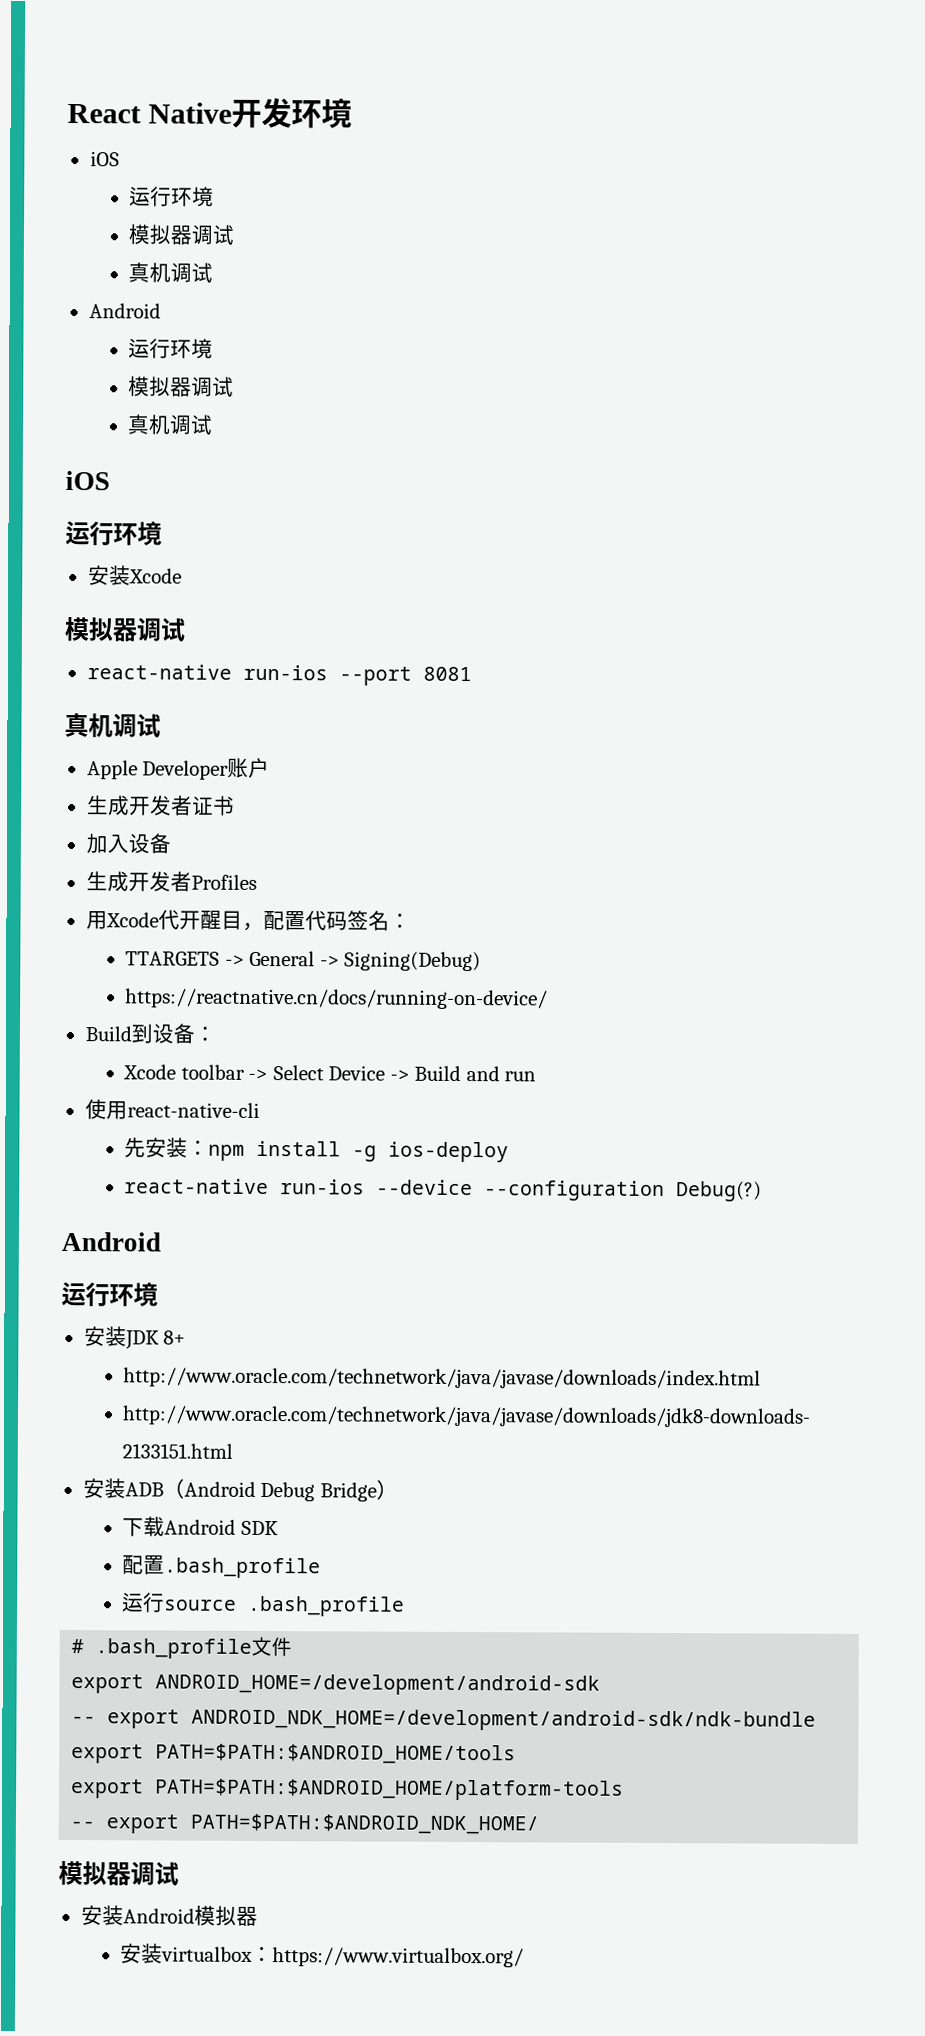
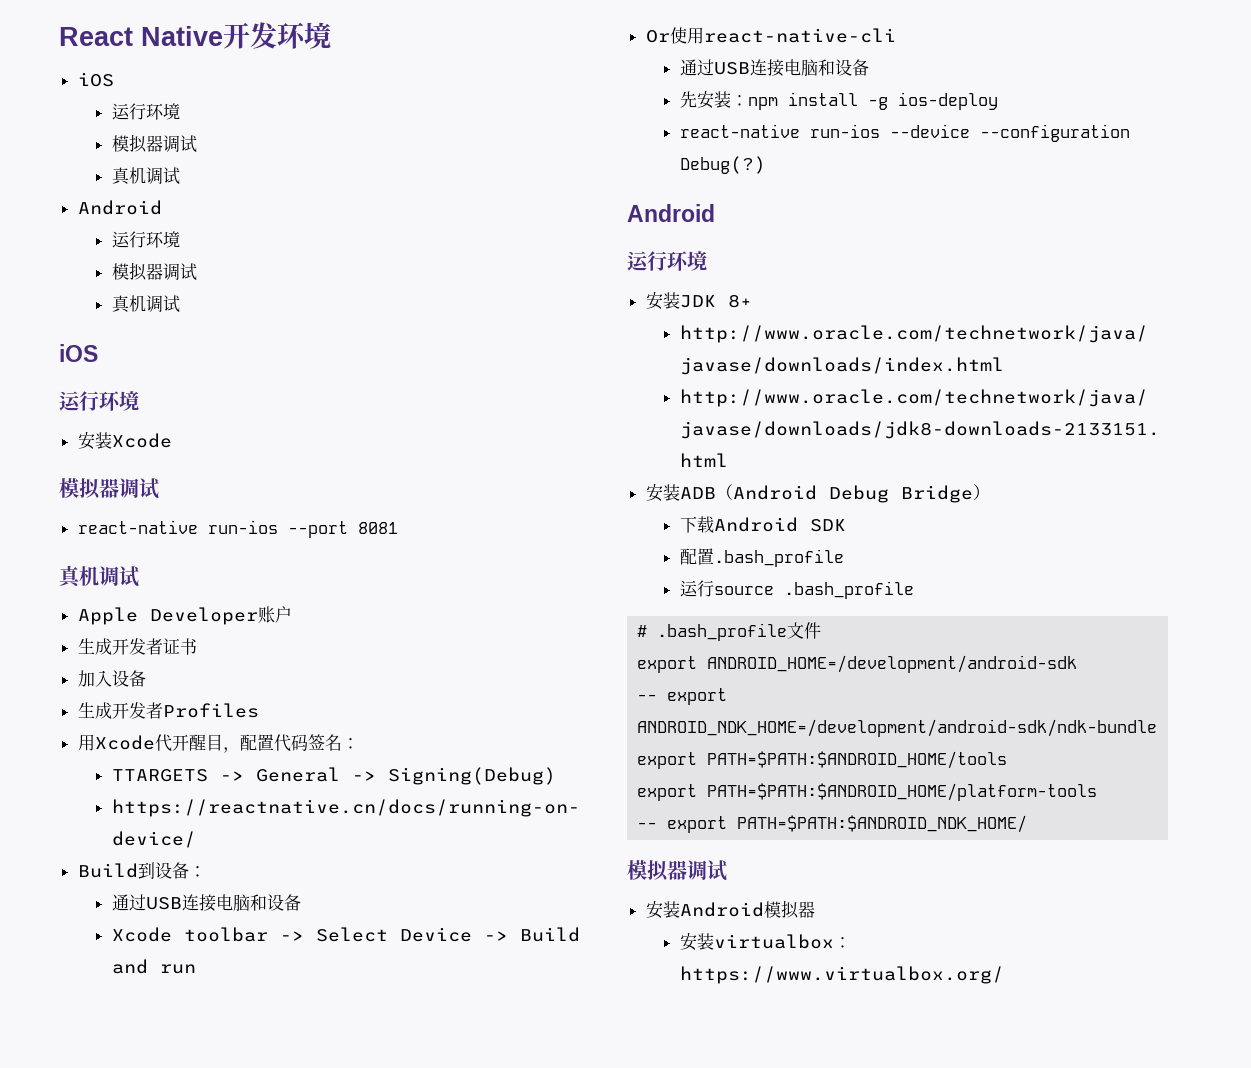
  Build到设备：
+ 通过USB连接电脑和设备
- 使用react-native-cli
+ Or使用react-native-cli
+ 通过USB连接电脑和设备

